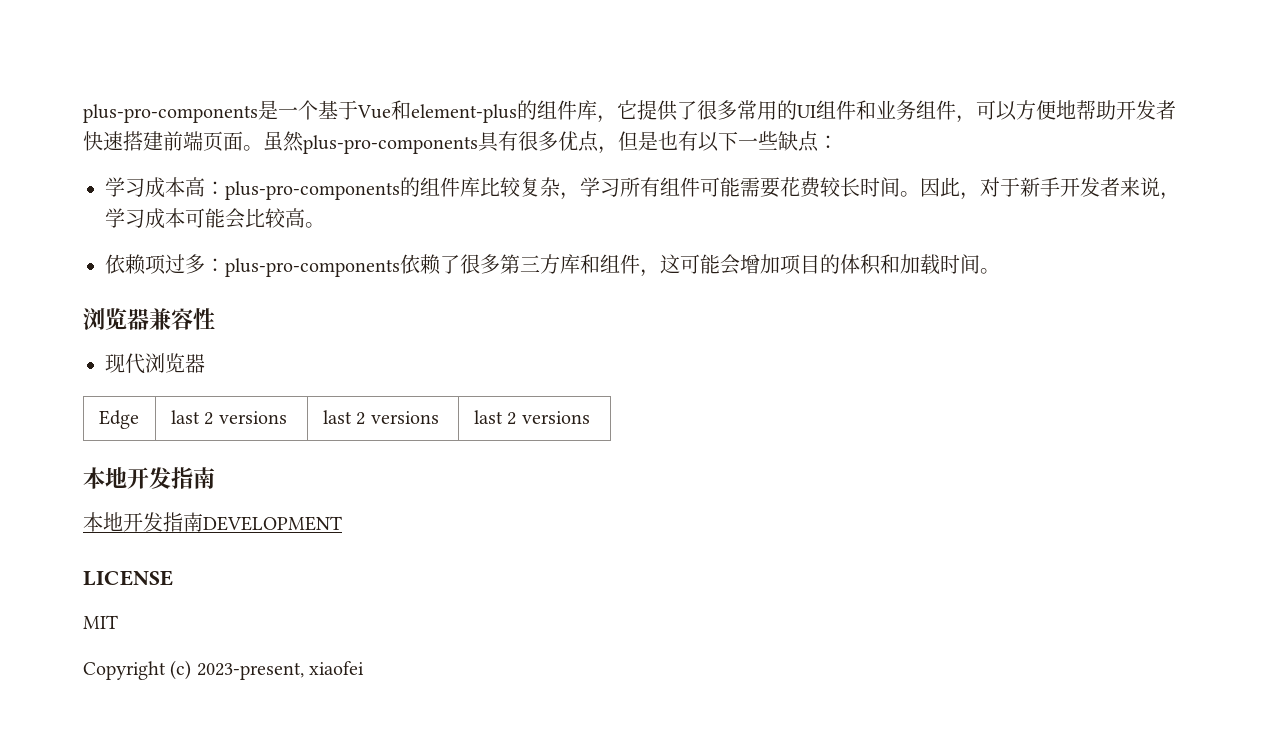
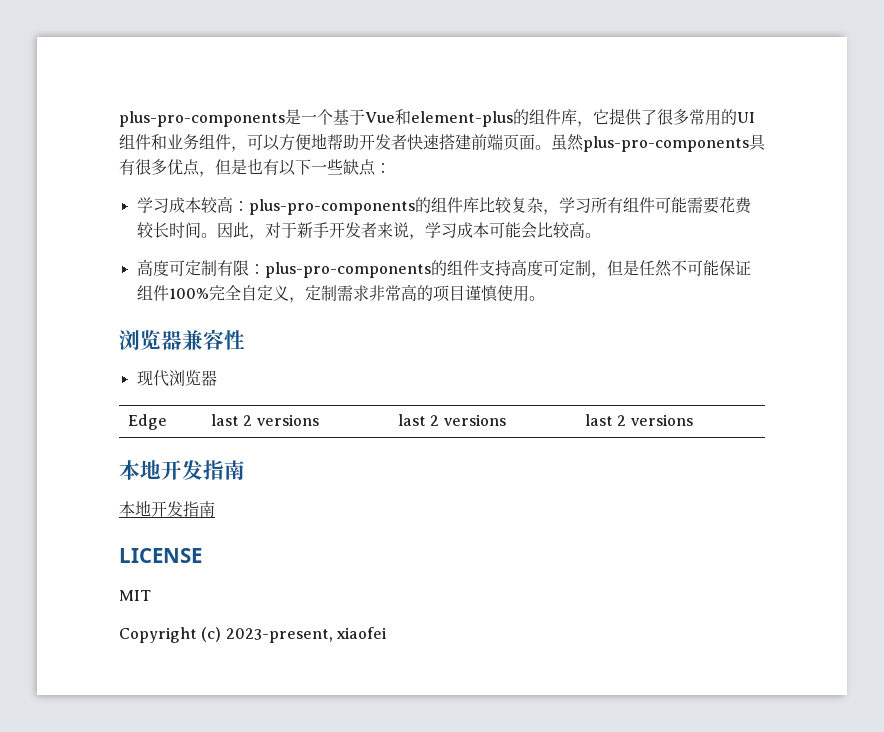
- 学习成本高：plus-pro-components的组件库比较复杂，学习所有组件可能需要花费较长时间。
+ 学习成本较高：plus-pro-components的组件库比较复杂，学习所有组件可能需要花费较长时间。
- 依赖项过多：plus-pro-components依赖了很多第三方库和组件，这可能会增加项目的体积和加载时间。
+ 高度可定制有限：plus-pro-components的组件支持高度可定制，但是任然不可能保证组件100%完全自定义，定制需求非常高的项目谨慎使用。
  Edge | last 2 versions | last 2 versions | last 2 versions
  本地开发指南
- 本地开发指南DEVELOPMENT
+ 本地开发指南

